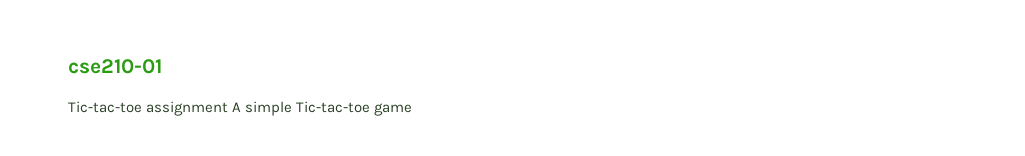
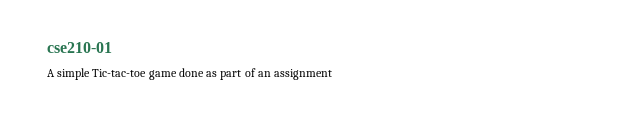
- Tic-tac-toe assignment A simple Tic-tac-toe game
+ A simple Tic-tac-toe game done as part of an assignment

